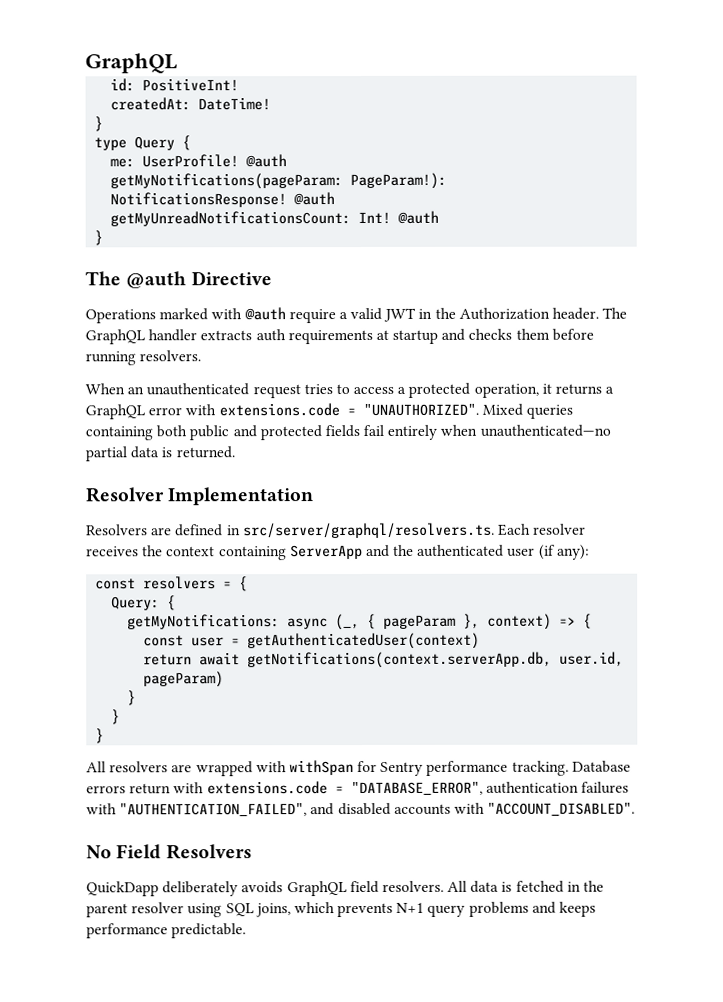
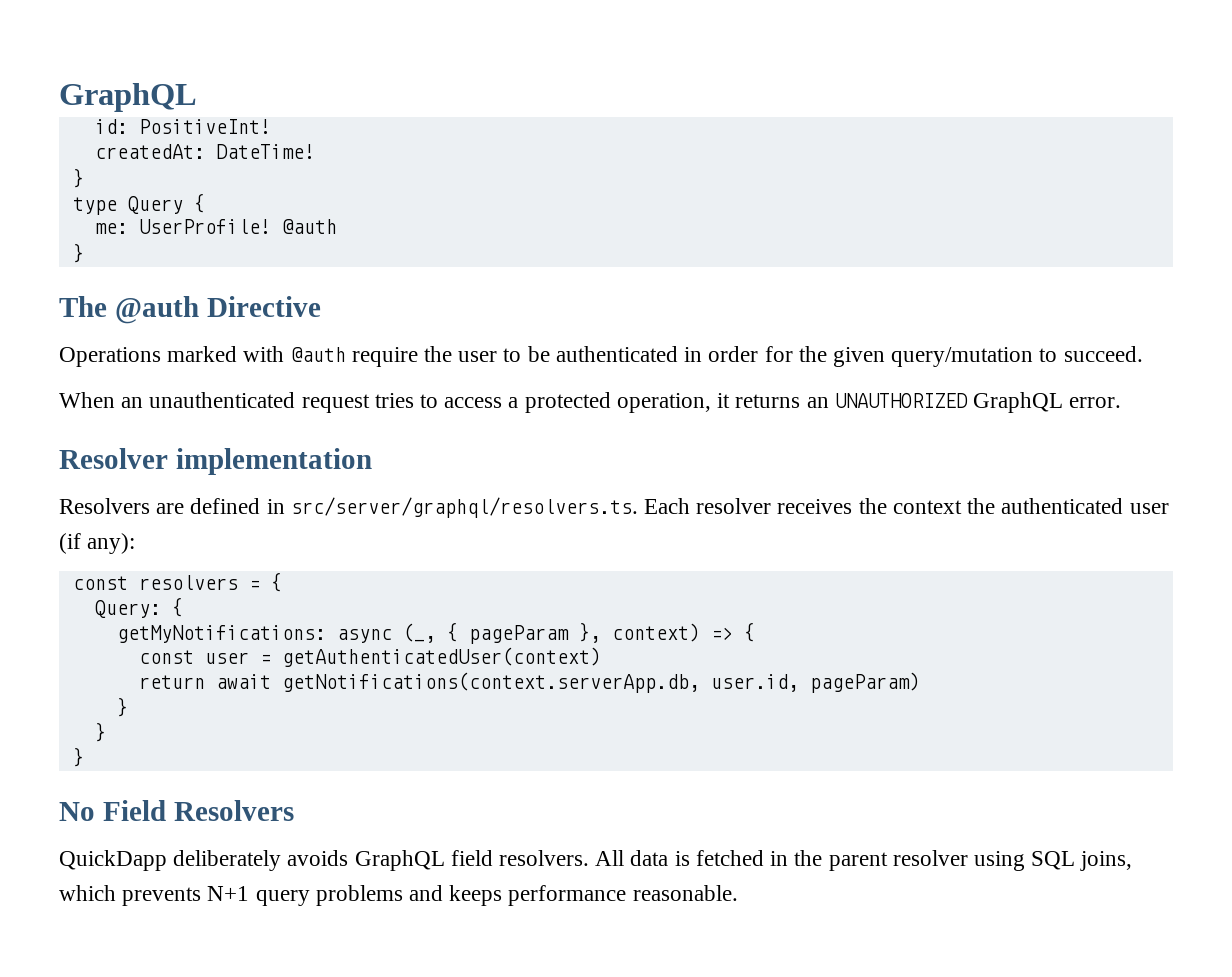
- getMyNotifications(pageParam: PageParam!): NotificationsResponse! @auth
- getMyUnreadNotificationsCount: Int! @auth
- Operations marked with @auth require a valid JWT in the Authorization header. The GraphQL handler extracts auth requirements at startup and checks them before running resolvers.
+ Operations marked with @auth require the user to be authenticated in order for the given query/mutation to succeed.
- When an unauthenticated request tries to access a protected operation, it returns a GraphQL error with extensions.code = "UNAUTHORIZED". Mixed queries containing both public and protected fields fail entirely when unauthenticated—no partial data is returned.
+ When an unauthenticated request tries to access a protected operation, it returns an UNAUTHORIZED GraphQL error.
- Resolver Implementation
+ Resolver implementation
- Resolvers are defined in src/server/graphql/resolvers.ts. Each resolver receives the context containing ServerApp and the authenticated user (if any):
+ Resolvers are defined in src/server/graphql/resolvers.ts. Each resolver receives the context the authenticated user (if any):
- All resolvers are wrapped with withSpan for Sentry performance tracking. Database errors return with extensions.code = "DATABASE_ERROR", authentication failures with "AUTHENTICATION_FAILED", and disabled accounts with "ACCOUNT_DISABLED".
- All data is fetched in the parent resolver using SQL joins, which prevents N+1 query problems and keeps performance predictable.
+ All data is fetched in the parent resolver using SQL joins, which prevents N+1 query problems and keeps performance reasonable.

